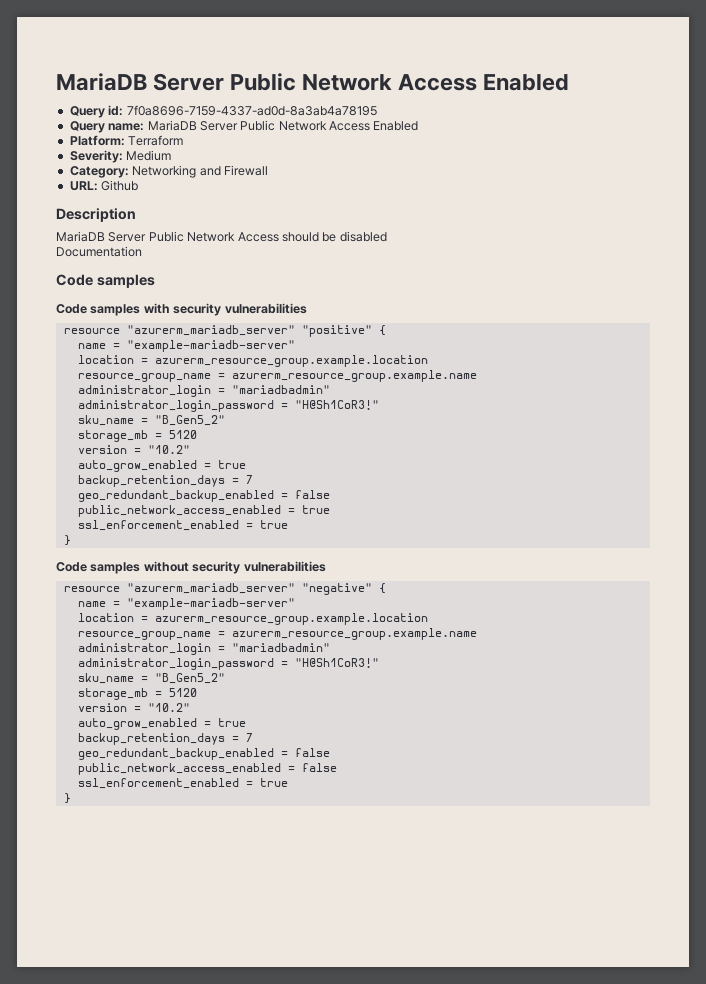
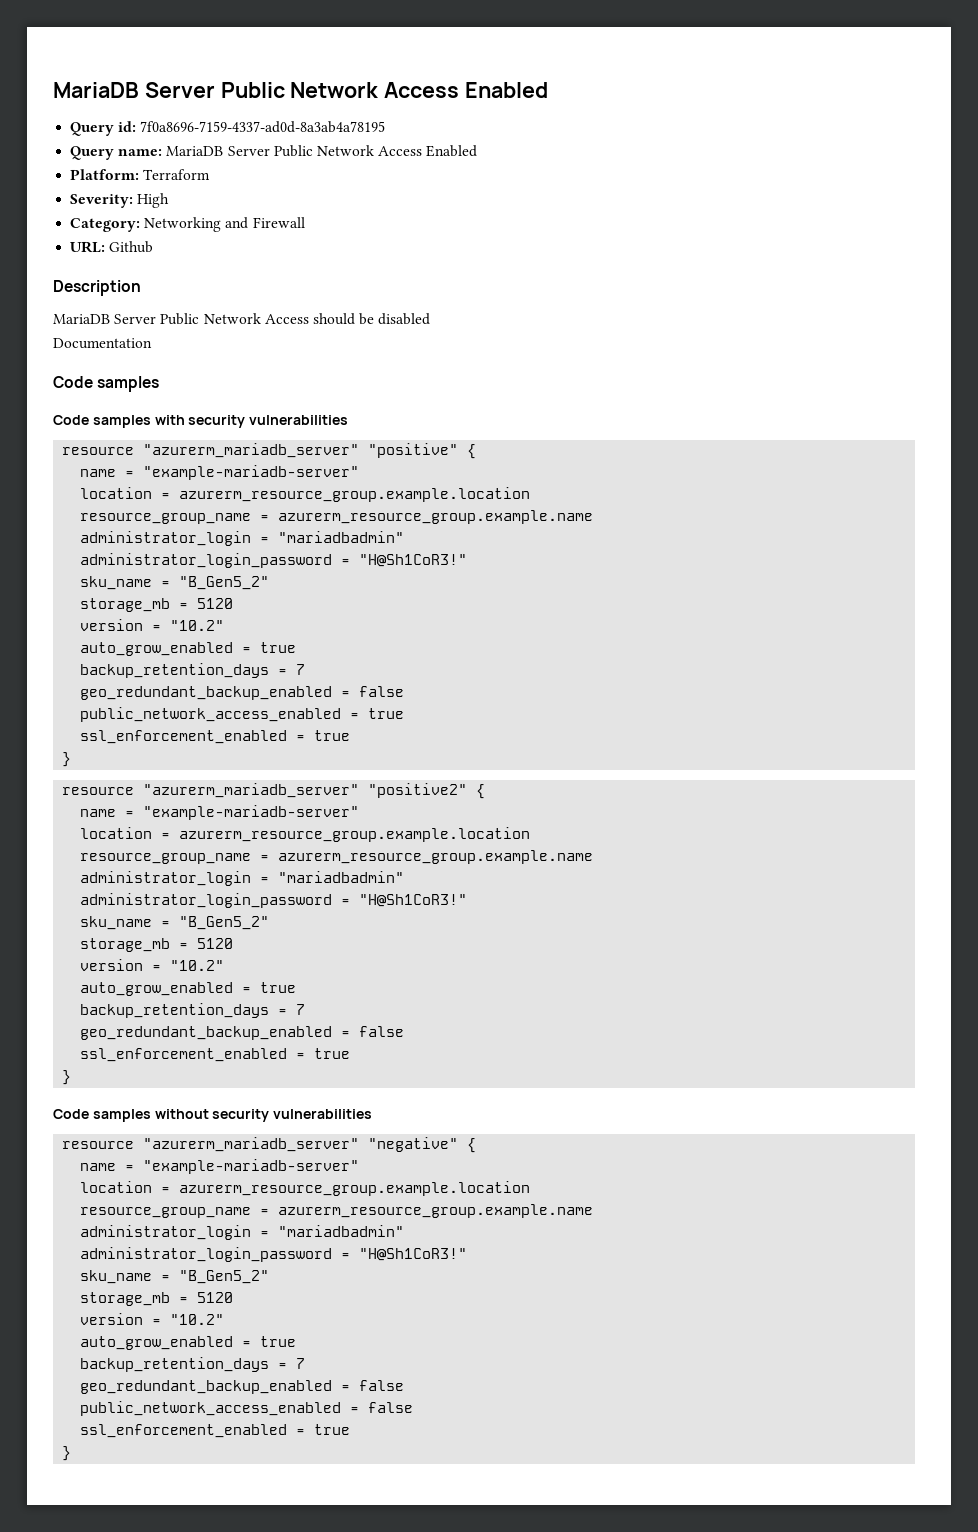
- Severity: Medium
+ Severity: High
+ resource "azurerm_mariadb_server" "positive2" {
+ name = "example-mariadb-server"
+ location = azurerm_resource_group.example.location
+ resource_group_name = azurerm_resource_group.example.name
+ administrator_login = "mariadbadmin"
+ administrator_login_password = "H@Sh1CoR3!"
+ sku_name = "B_Gen5_2"
+ storage_mb = 5120
+ version = "10.2"
+ auto_grow_enabled = true
+ backup_retention_days = 7
+ geo_redundant_backup_enabled = false
+ ssl_enforcement_enabled = true
+ }

